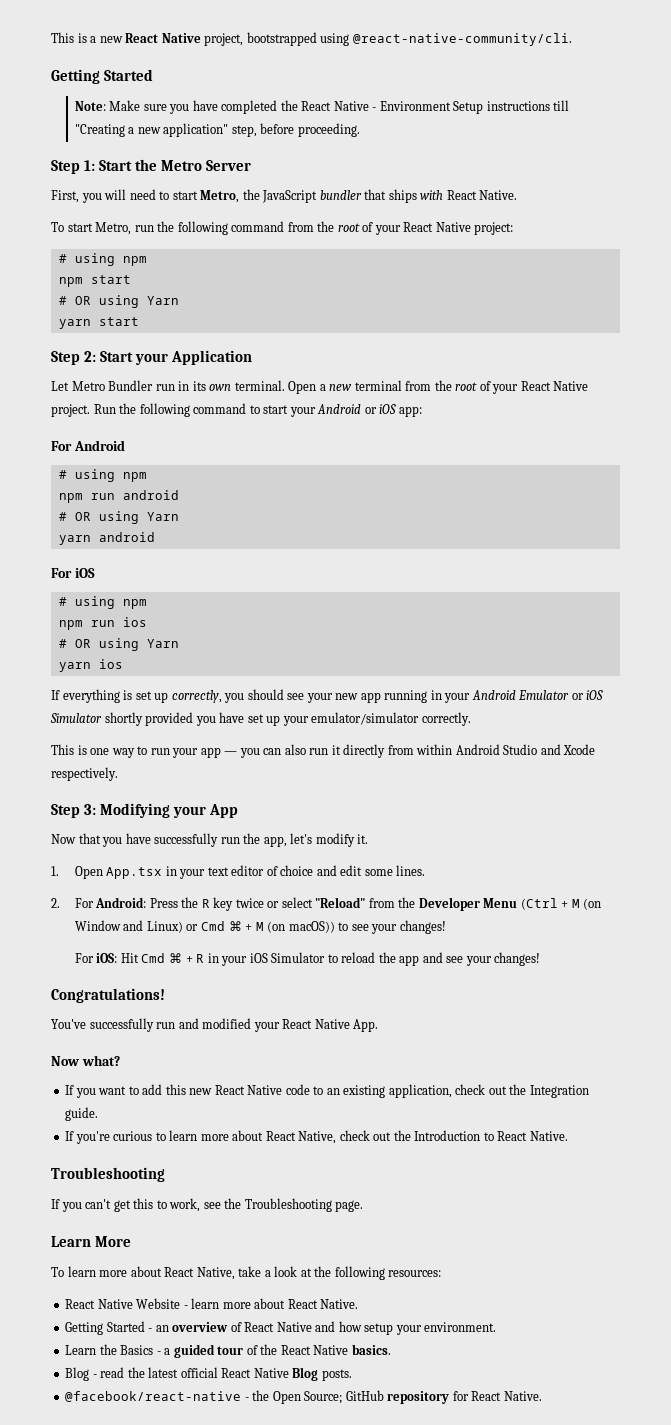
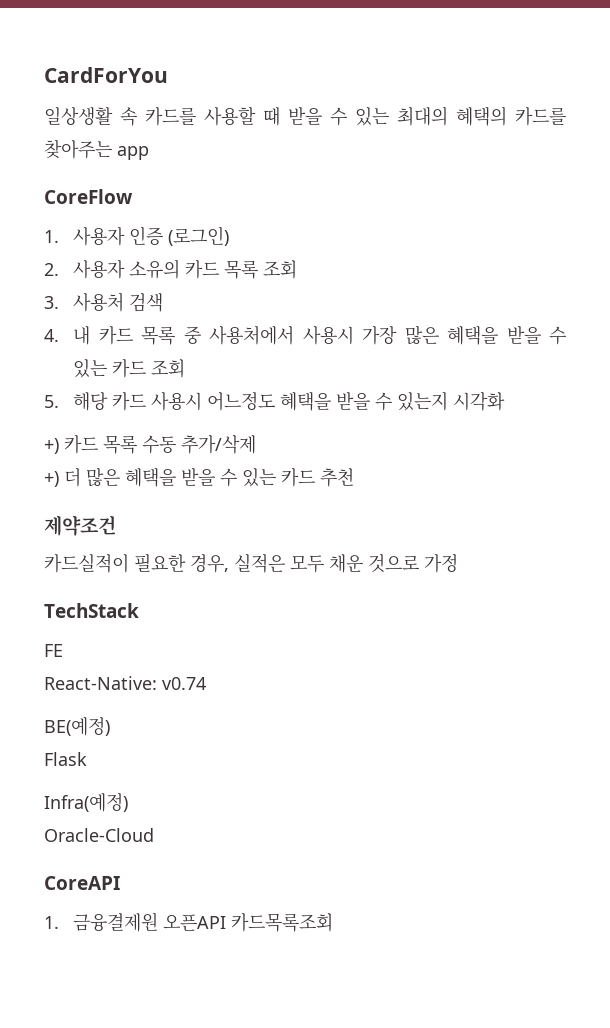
- This is a new React Native project, bootstrapped using @react-native-community/cli.
- Getting Started
- Note: Make sure you have completed the React Native - Environment Setup instructions till "Creating a new application" step, before proceeding.
- Step 1: Start the Metro Server
- First, you will need to start Metro, the JavaScript bundler that ships with React Native.
- To start Metro, run the following command from the root of your React Native project:
- # using npm
- npm start
- # OR using Yarn
- yarn start
- Step 2: Start your Application
- Let Metro Bundler run in its own terminal. Open a new terminal from the root of your React Native project. Run the following command to start your Android or iOS app:
- For Android
- # using npm
- npm run android
- # OR using Yarn
- yarn android
- For iOS
- # using npm
- npm run ios
- # OR using Yarn
- yarn ios
- If everything is set up correctly, you should see your new app running in your Android Emulator or iOS Simulator shortly provided you have set up your emulator/simulator correctly.
- This is one way to run your app — you can also run it directly from within Android Studio and Xcode respectively.
- Step 3: Modifying your App
- Now that you have successfully run the app, let's modify it.
- 1. Open App.tsx in your text editor of choice and edit some lines.
- 2. For Android: Press the R key twice or select "Reload" from the Developer Menu (Ctrl + M (on Window and Linux) or Cmd ⌘ + M (on macOS)) to see your changes!
- For iOS: Hit Cmd ⌘ + R in your iOS Simulator to reload the app and see your changes!
- Congratulations!
- You've successfully run and modified your React Native App.
- Now what?
- If you want to add this new React Native code to an existing application, check out the Integration guide.
- If you're curious to learn more about React Native, check out the Introduction to React Native.
- Troubleshooting
- If you can't get this to work, see the Troubleshooting page.
- Learn More
- To learn more about React Native, take a look at the following resources:
- React Native Website - learn more about React Native.
- Getting Started - an overview of React Native and how setup your environment.
- Learn the Basics - a guided tour of the React Native basics.
- Blog - read the latest official React Native Blog posts.
- @facebook/react-native - the Open Source; GitHub repository for React Native.
+ CardForYou
+ 일상생활 속 카드를 사용할 때 받을 수 있는 최대의 혜택의 카드를 찾아주는 app
+ CoreFlow
+ 1. 사용자 인증 (로그인)
+ 2. 사용자 소유의 카드 목록 조회
+ 3. 사용처 검색
+ 4. 내 카드 목록 중 사용처에서 사용시 가장 많은 혜택을 받을 수 있는 카드 조회
+ 5. 해당 카드 사용시 어느정도 혜택을 받을 수 있는지 시각화
+ +) 카드 목록 수동 추가/삭제
+ +) 더 많은 혜택을 받을 수 있는 카드 추천
+ 제약조건
+ 카드실적이 필요한 경우, 실적은 모두 채운 것으로 가정
+ TechStack
+ FE
+ React-Native: v0.74
+ BE(예정)
+ Flask
+ Infra(예정)
+ Oracle-Cloud
+ CoreAPI
+ 1. 금융결제원 오픈API 카드목록조회

